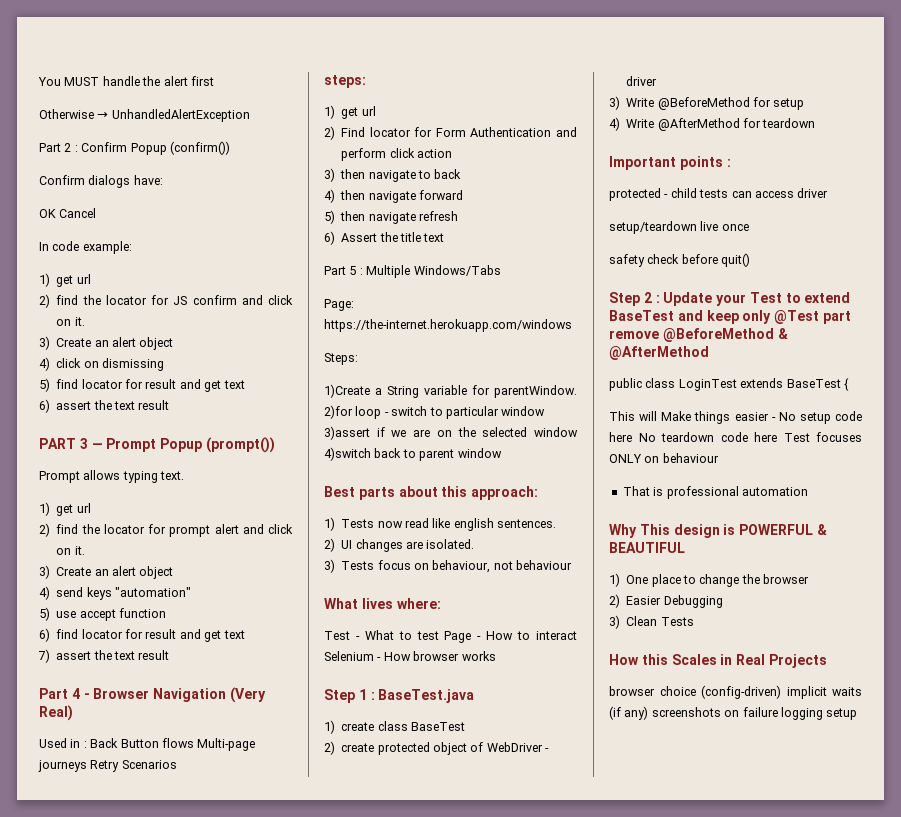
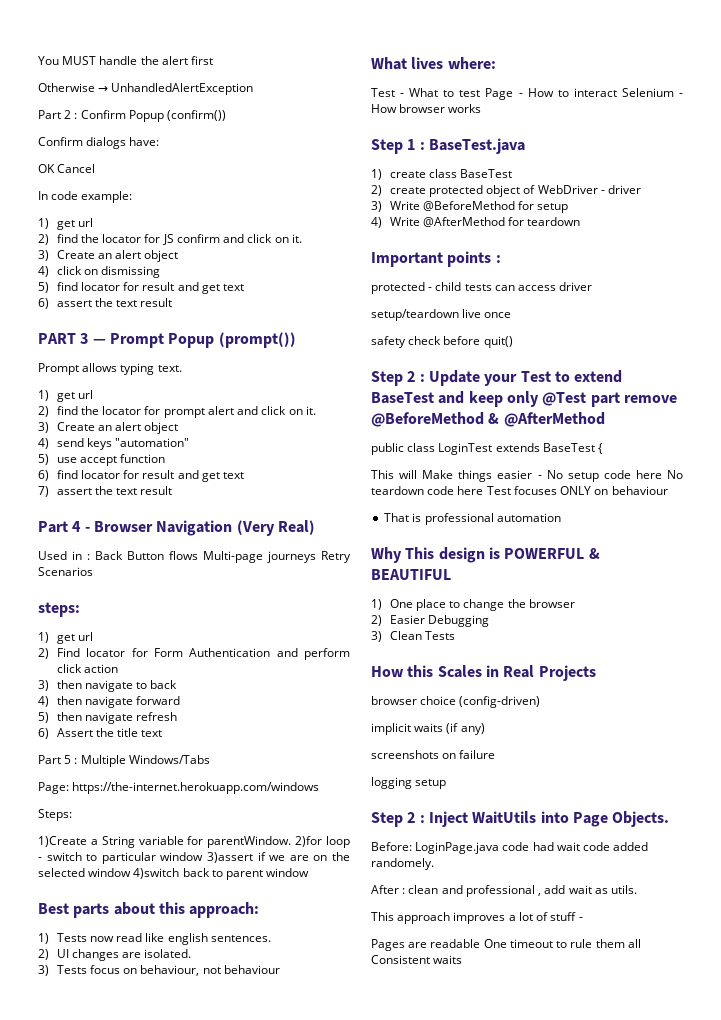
- browser choice (config-driven) implicit waits (if any) screenshots on failure logging setup
+ browser choice (config-driven)
+ implicit waits (if any)
+ screenshots on failure
+ logging setup
+ Step 2 : Inject WaitUtils into Page Objects.
+ Before: LoginPage.java code had wait code added randomely.
+ After : clean and professional , add wait as utils.
+ This approach improves a lot of stuff -
+ Pages are readable One timeout to rule them all Consistent waits

